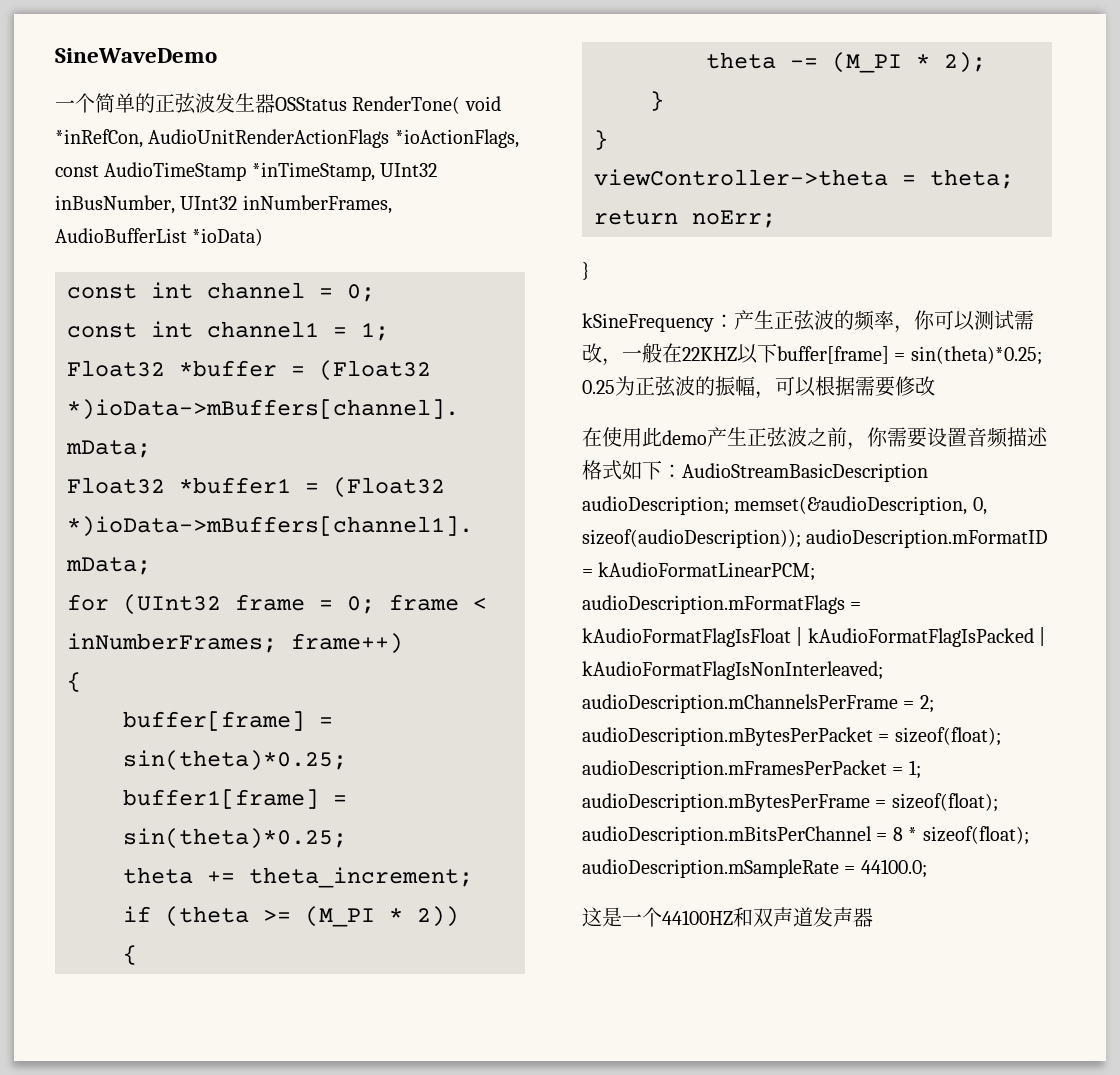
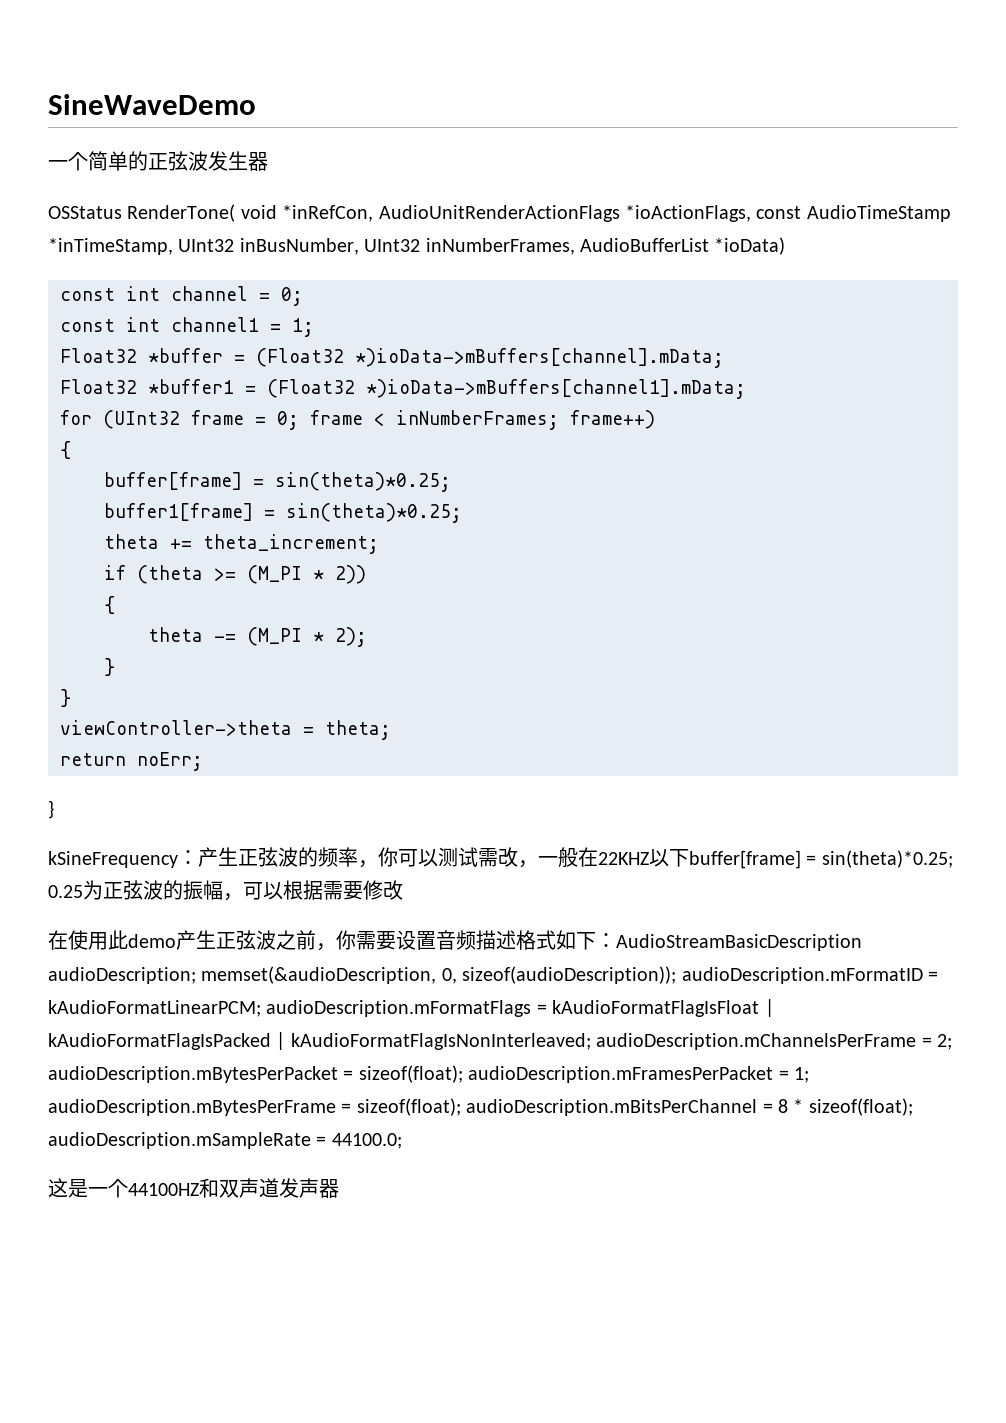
- 一个简单的正弦波发生器OSStatus RenderTone( void *inRefCon, AudioUnitRenderActionFlags *ioActionFlags, const AudioTimeStamp *inTimeStamp, UInt32 inBusNumber, UInt32 inNumberFrames, AudioBufferList *ioData)
+ 一个简单的正弦波发生器
+ OSStatus RenderTone( void *inRefCon, AudioUnitRenderActionFlags *ioActionFlags, const AudioTimeStamp *inTimeStamp, UInt32 inBusNumber, UInt32 inNumberFrames, AudioBufferList *ioData)

